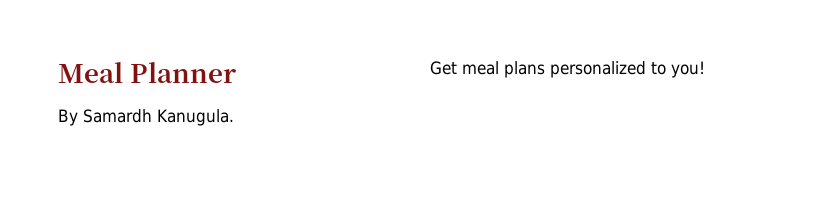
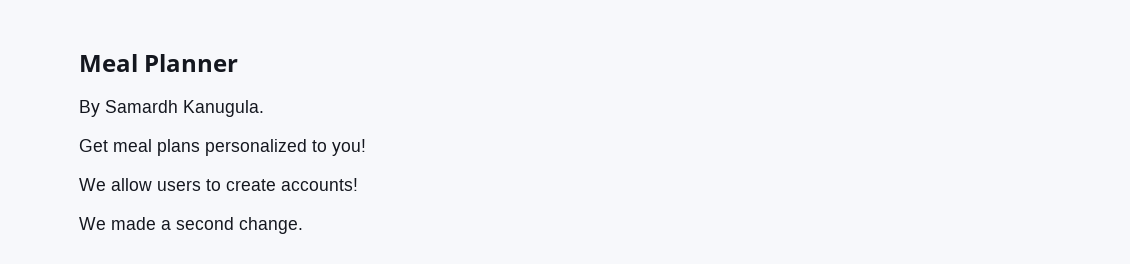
+ We allow users to create accounts!
+ We made a second change.

